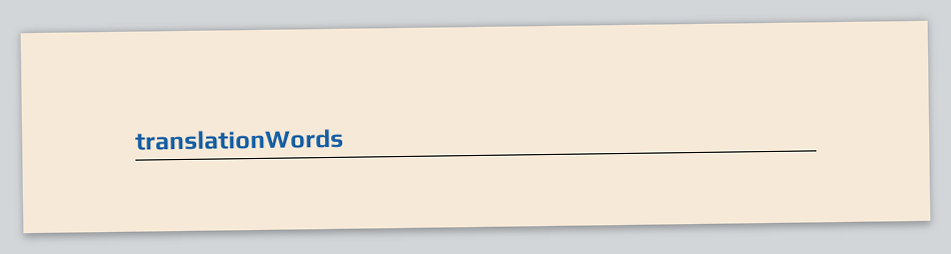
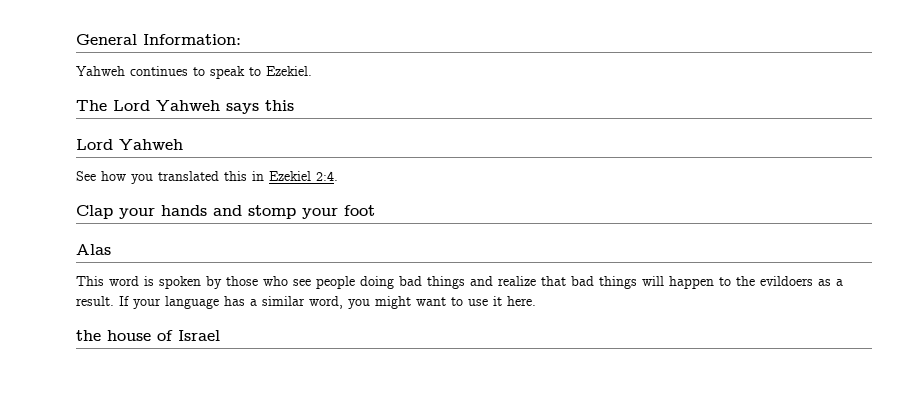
- translationWords
+ General Information:
+ Yahweh continues to speak to Ezekiel.
+ The Lord Yahweh says this
+ Lord Yahweh
+ See how you translated this in Ezekiel 2:4.
+ Clap your hands and stomp your foot
+ Alas
+ This word is spoken by those who see people doing bad things and realize that bad things will happen to the evildoers as a result. If your language has a similar word, you might want to use it here.
+ the house of Israel

